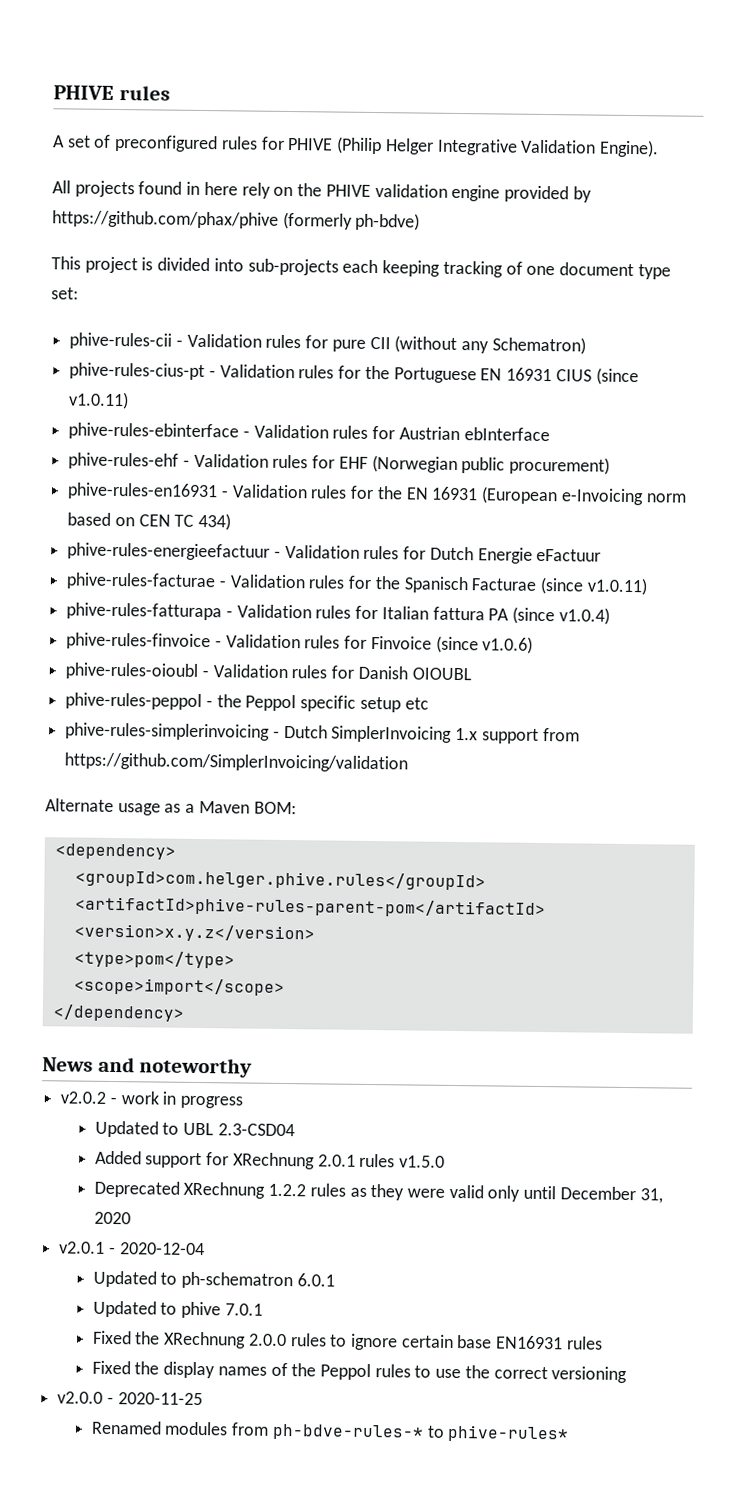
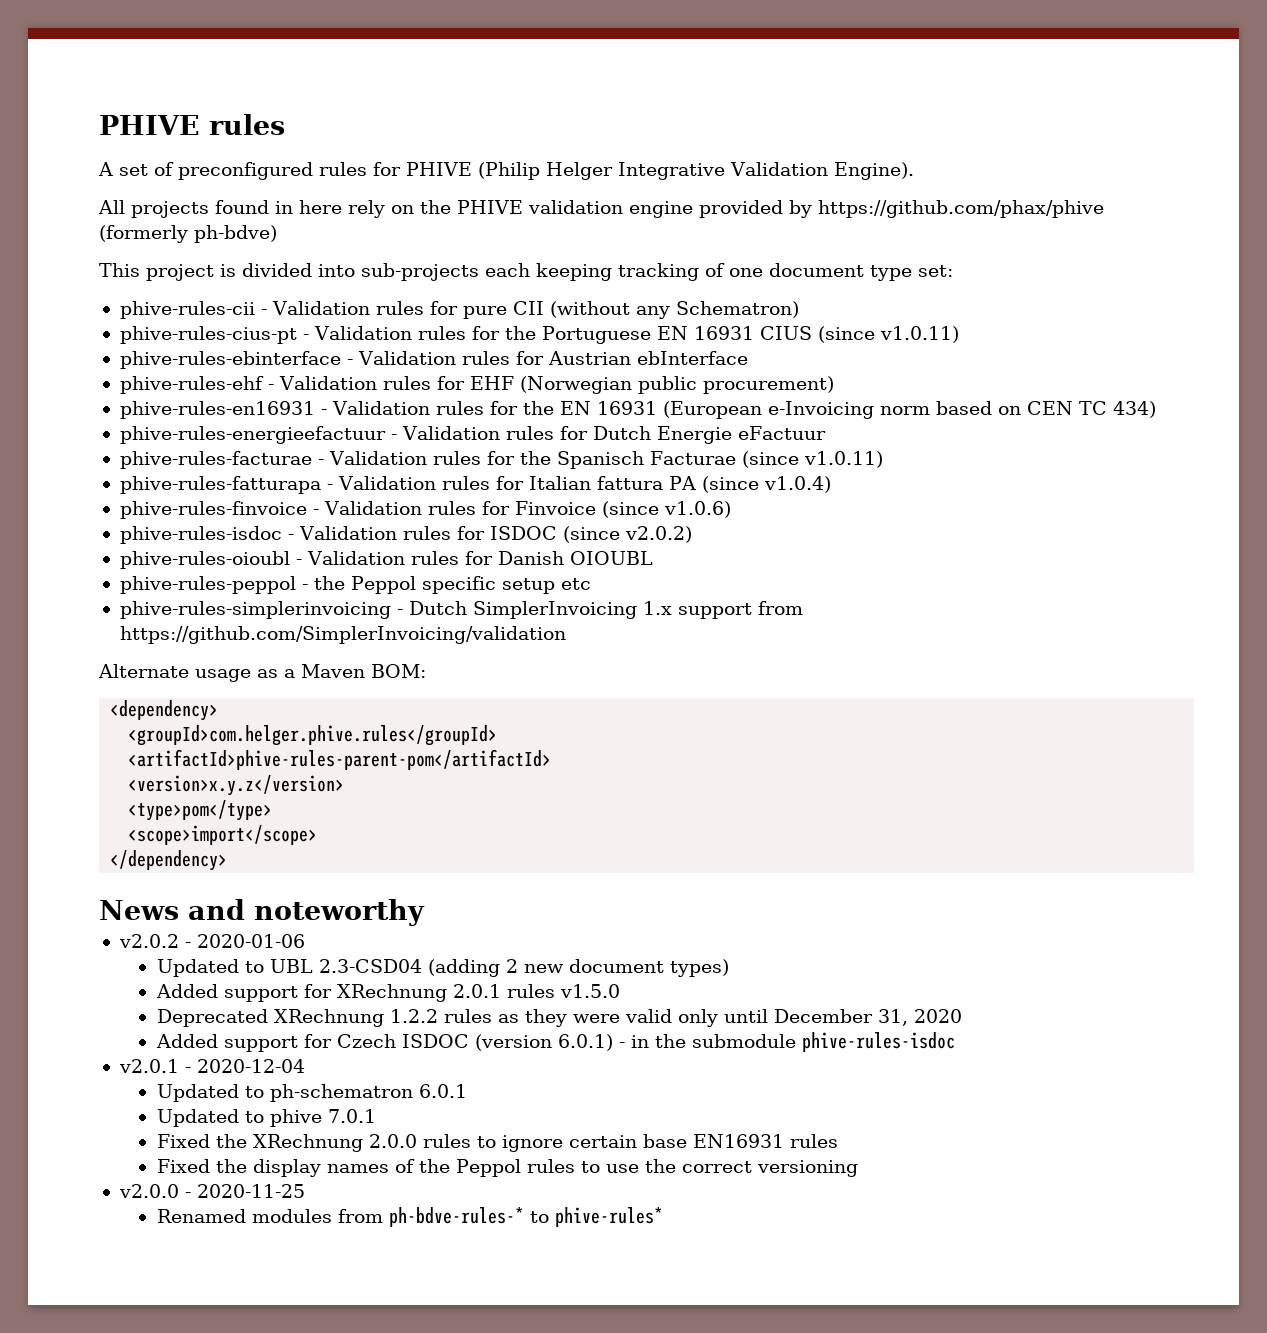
+ phive-rules-isdoc - Validation rules for ISDOC (since v2.0.2)
- v2.0.2 - work in progress
+ v2.0.2 - 2020-01-06
- Updated to UBL 2.3-CSD04
+ Updated to UBL 2.3-CSD04 (adding 2 new document types)
+ Added support for Czech ISDOC (version 6.0.1) - in the submodule phive-rules-isdoc

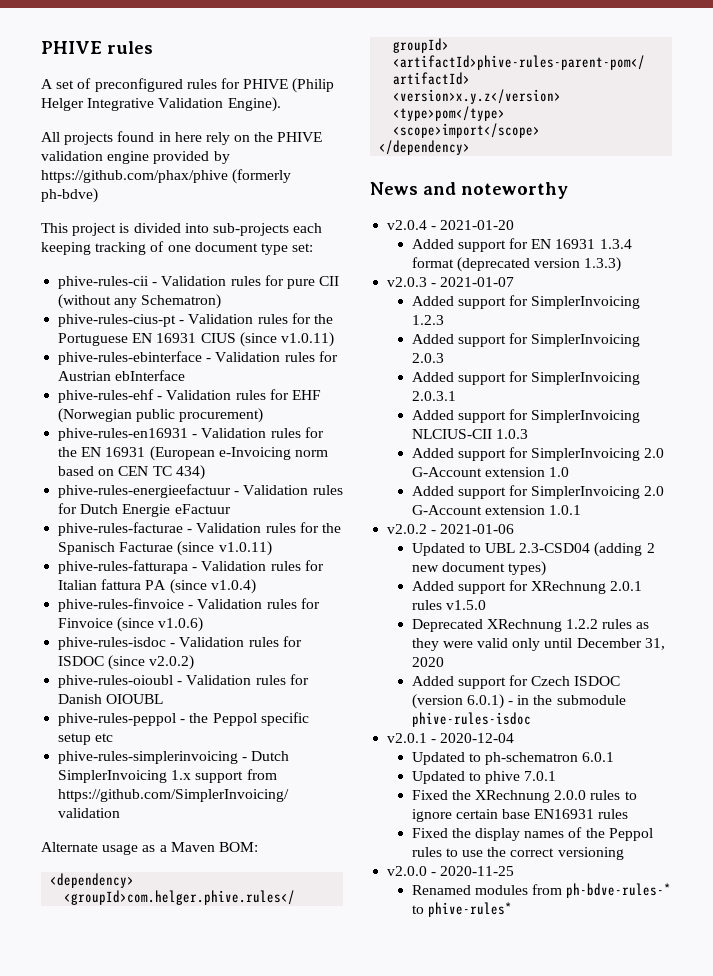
+ v2.0.4 - 2021-01-20
+ Added support for EN 16931 1.3.4 format (deprecated version 1.3.3)
+ v2.0.3 - 2021-01-07
+ Added support for SimplerInvoicing 1.2.3
+ Added support for SimplerInvoicing 2.0.3
+ Added support for SimplerInvoicing 2.0.3.1
+ Added support for SimplerInvoicing NLCIUS-CII 1.0.3
+ Added support for SimplerInvoicing 2.0 G-Account extension 1.0
+ Added support for SimplerInvoicing 2.0 G-Account extension 1.0.1
- v2.0.2 - 2020-01-06
+ v2.0.2 - 2021-01-06

